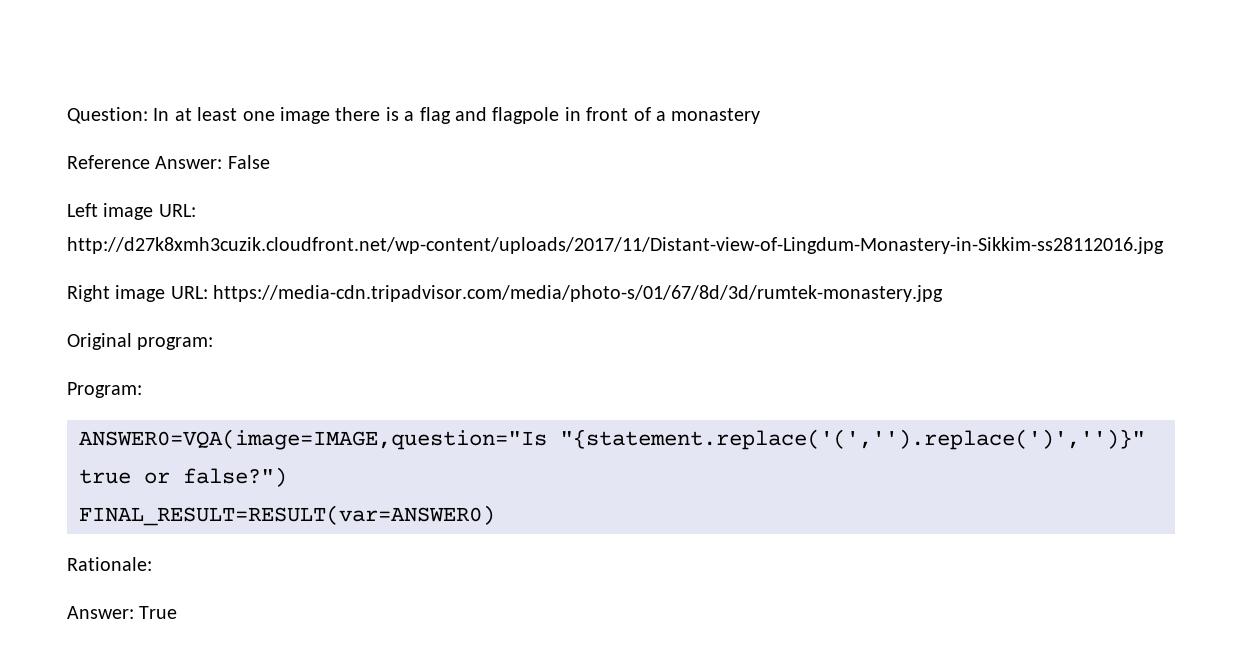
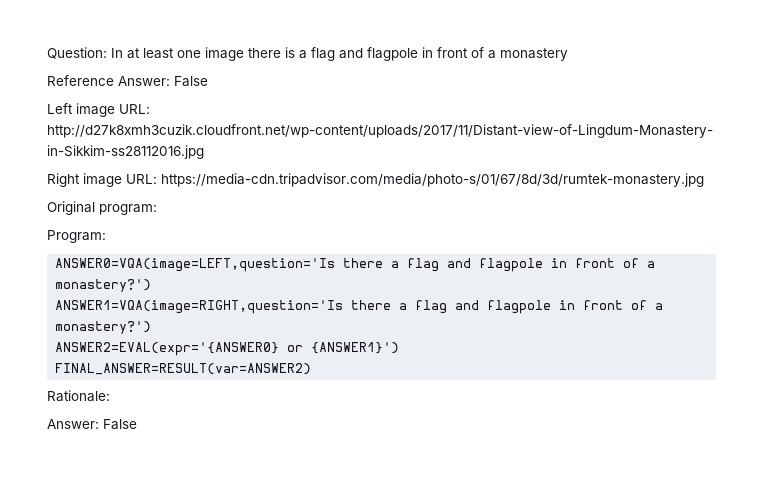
- ANSWER0=VQA(image=IMAGE,question="Is "{statement.replace('(','').replace(')','')}" true or false?")
- FINAL_RESULT=RESULT(var=ANSWER0)
+ ANSWER0=VQA(image=LEFT,question='Is there a flag and flagpole in front of a monastery?')
+ ANSWER1=VQA(image=RIGHT,question='Is there a flag and flagpole in front of a monastery?')
+ ANSWER2=EVAL(expr='{ANSWER0} or {ANSWER1}')
+ FINAL_ANSWER=RESULT(var=ANSWER2)
  Rationale:
- Answer: True
+ Answer: False

